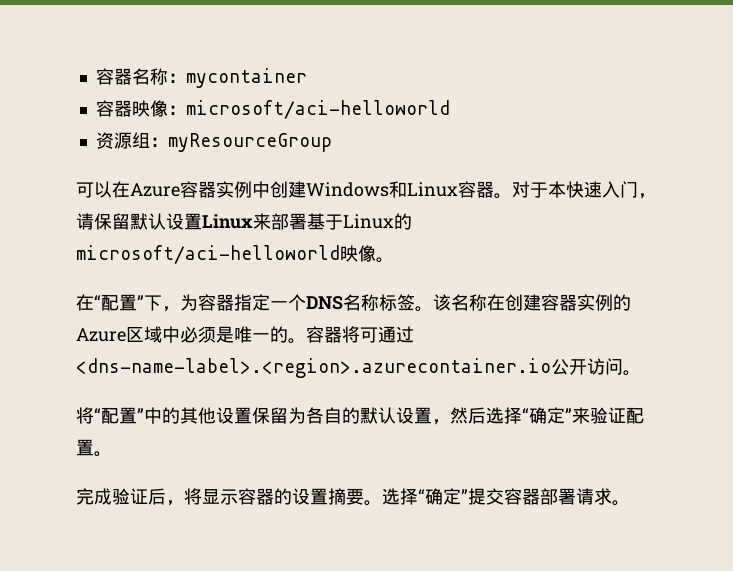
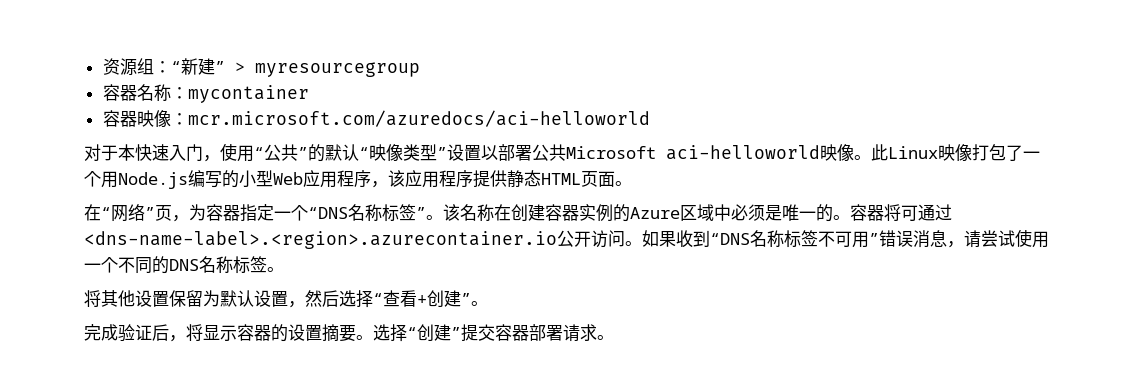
+ 资源组：“新建” > myresourcegroup
- 容器映像：microsoft/aci-helloworld
- 资源组：myResourceGroup
- 可以在Azure容器实例中创建Windows和Linux容器。对于本快速入门，请保留默认设置Linux来部署基于Linux的microsoft/aci-helloworld映像。
+ 容器映像：mcr.microsoft.com/azuredocs/aci-helloworld
+ 对于本快速入门，使用“公共”的默认“映像类型”设置以部署公共Microsoft aci-helloworld映像。此Linux映像打包了一个用Node.js编写的小型Web应用程序，该应用程序提供静态HTML页面。
- 在“配置”下，为容器指定一个DNS名称标签。
+ 在“网络”页，为容器指定一个“DNS名称标签”。
- 容器将可通过<dns-name-label>.<region>.azurecontainer.io公开访问。
- 将“配置”中的其他设置保留为各自的默认设置，然后选择“确定”来验证配置。
+ 容器将可通过<dns-name-label>.<region>.azurecontainer.io公开访问。如果收到“DNS名称标签不可用”错误消息，请尝试使用一个不同的DNS名称标签。
+ 将其他设置保留为默认设置，然后选择“查看+创建”。
- 选择“确定”提交容器部署请求。
+ 选择“创建”提交容器部署请求。

